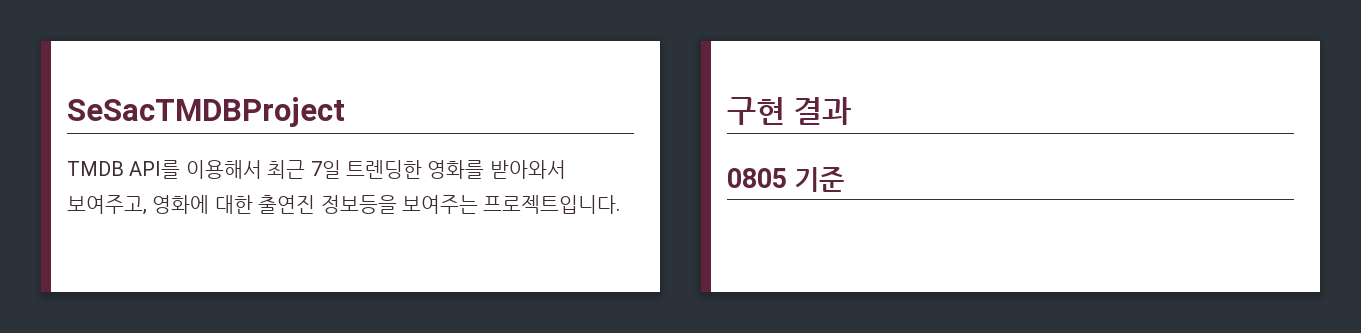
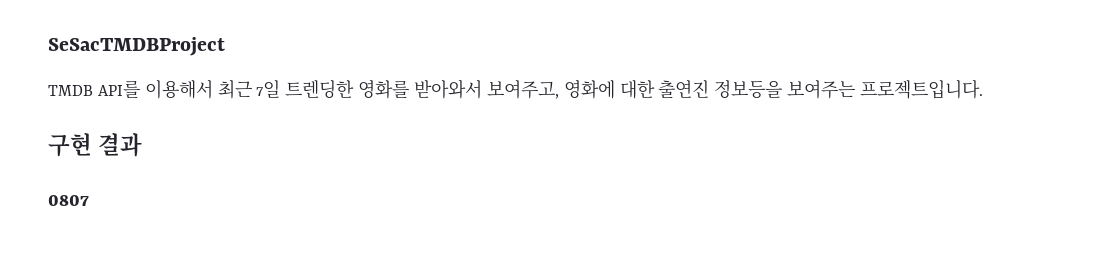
- 0805 기준
+ 0807

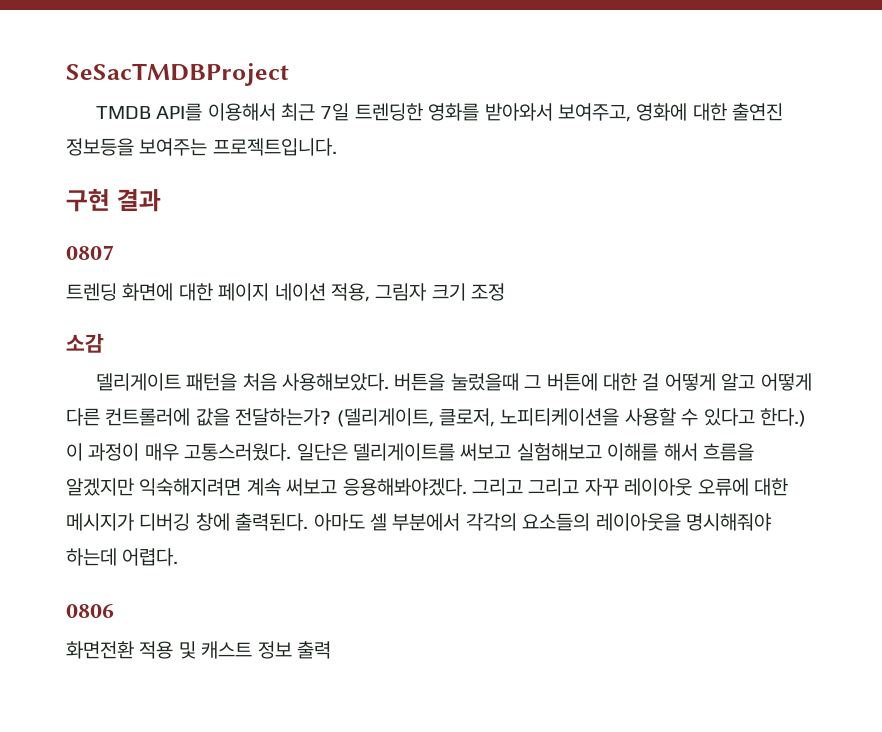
+ 트렌딩 화면에 대한 페이지 네이션 적용, 그림자 크기 조정
+ 소감
+ 델리게이트 패턴을 처음 사용해보았다. 버튼을 눌렀을때 그 버튼에 대한 걸 어떻게 알고 어떻게 다른 컨트롤러에 값을 전달하는가? (델리게이트, 클로저, 노피티케이션을 사용할 수 있다고 한다.) 이 과정이 매우 고통스러웠다. 일단은 델리게이트를 써보고 실험해보고 이해를 해서 흐름을 알겠지만 익숙해지려면 계속 써보고 응용해봐야겠다. 그리고 그리고 자꾸 레이아웃 오류에 대한 메시지가 디버깅 창에 출력된다. 아마도 셀 부분에서 각각의 요소들의 레이아웃을 명시해줘야 하는데 어렵다.
+ 0806
+ 화면전환 적용 및 캐스트 정보 출력

